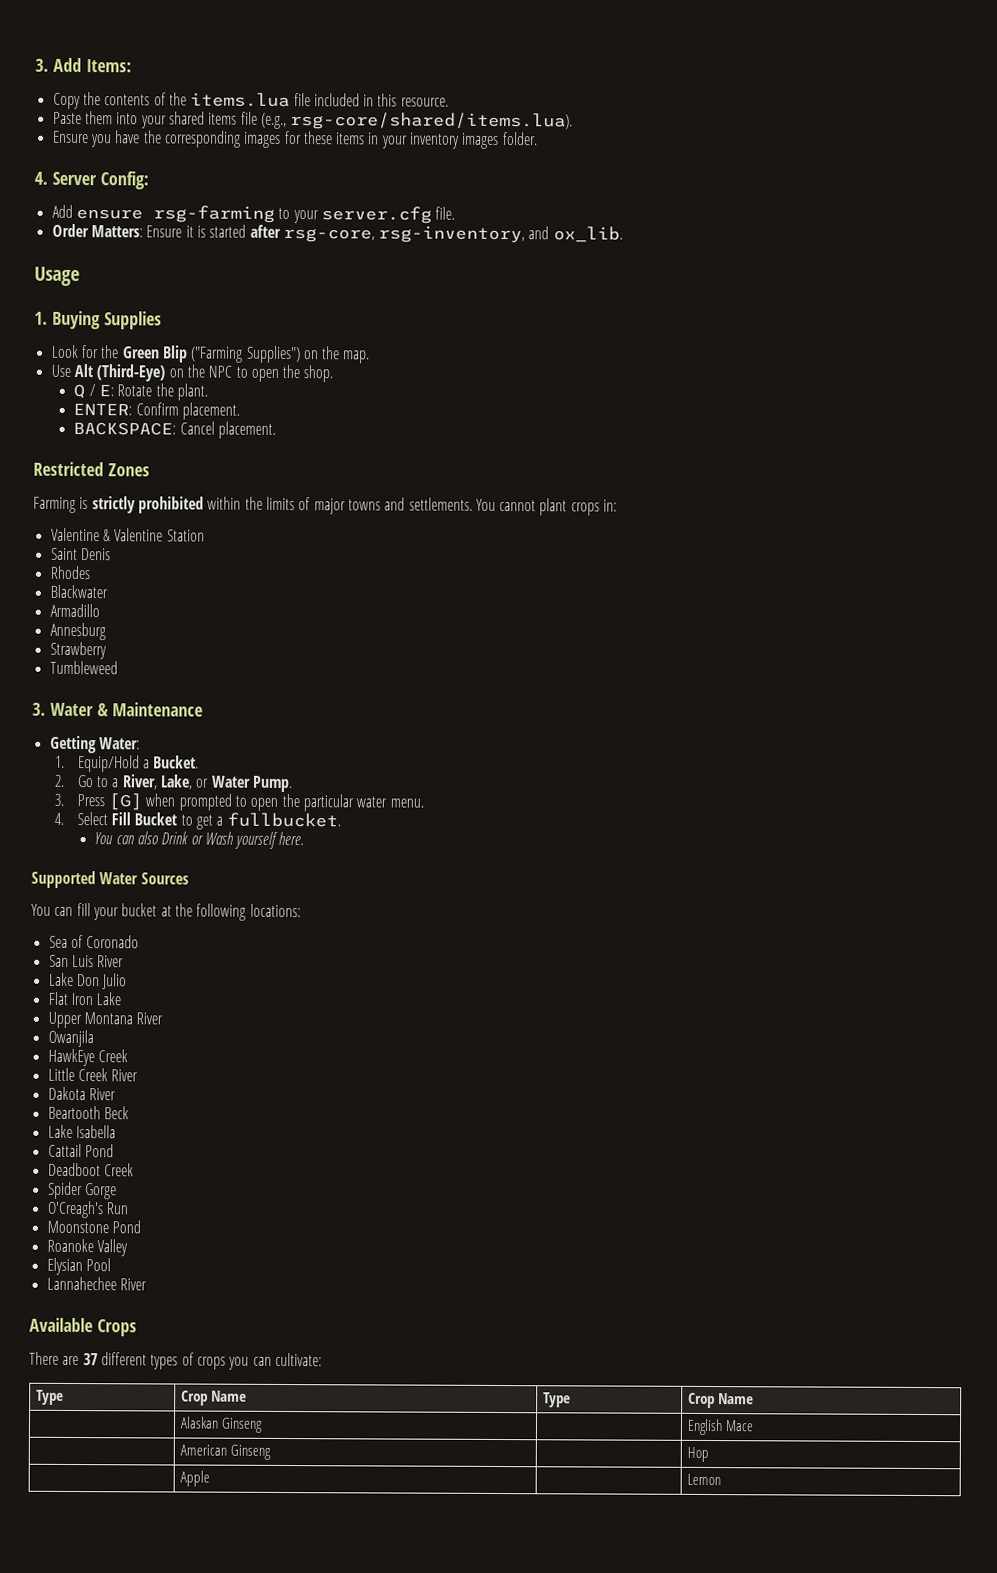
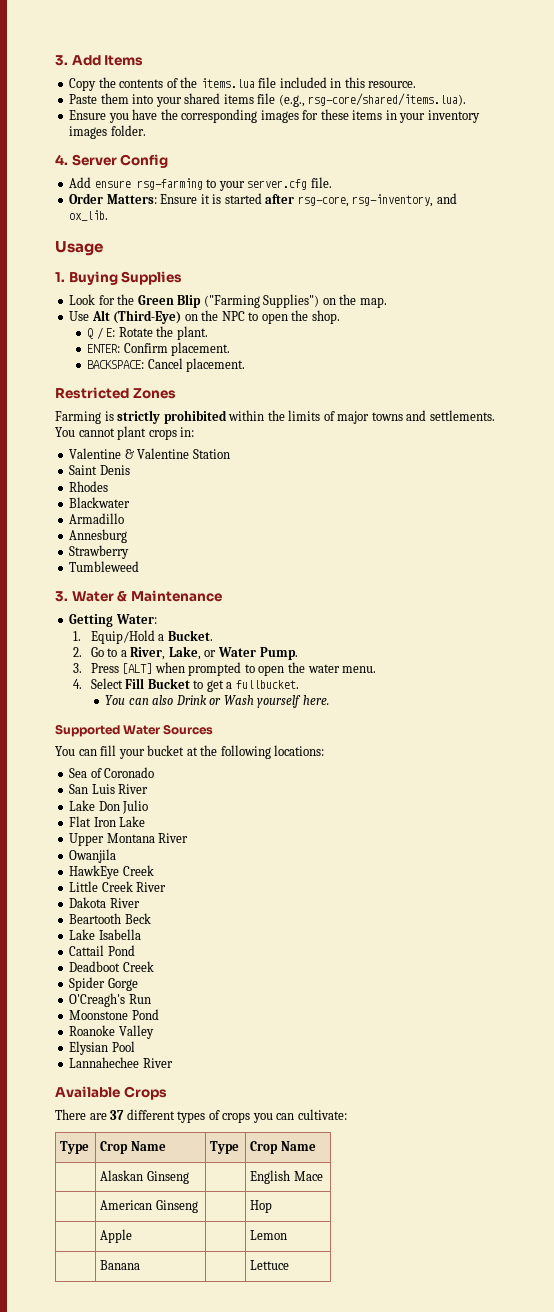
- 3. Add Items:
+ 3. Add Items
- 4. Server Config:
+ 4. Server Config
- 3. Press [G] when prompted to open the particular water menu.
+ 3. Press [ALT] when prompted to open the water menu.
+ | Banana | | Lettuce

